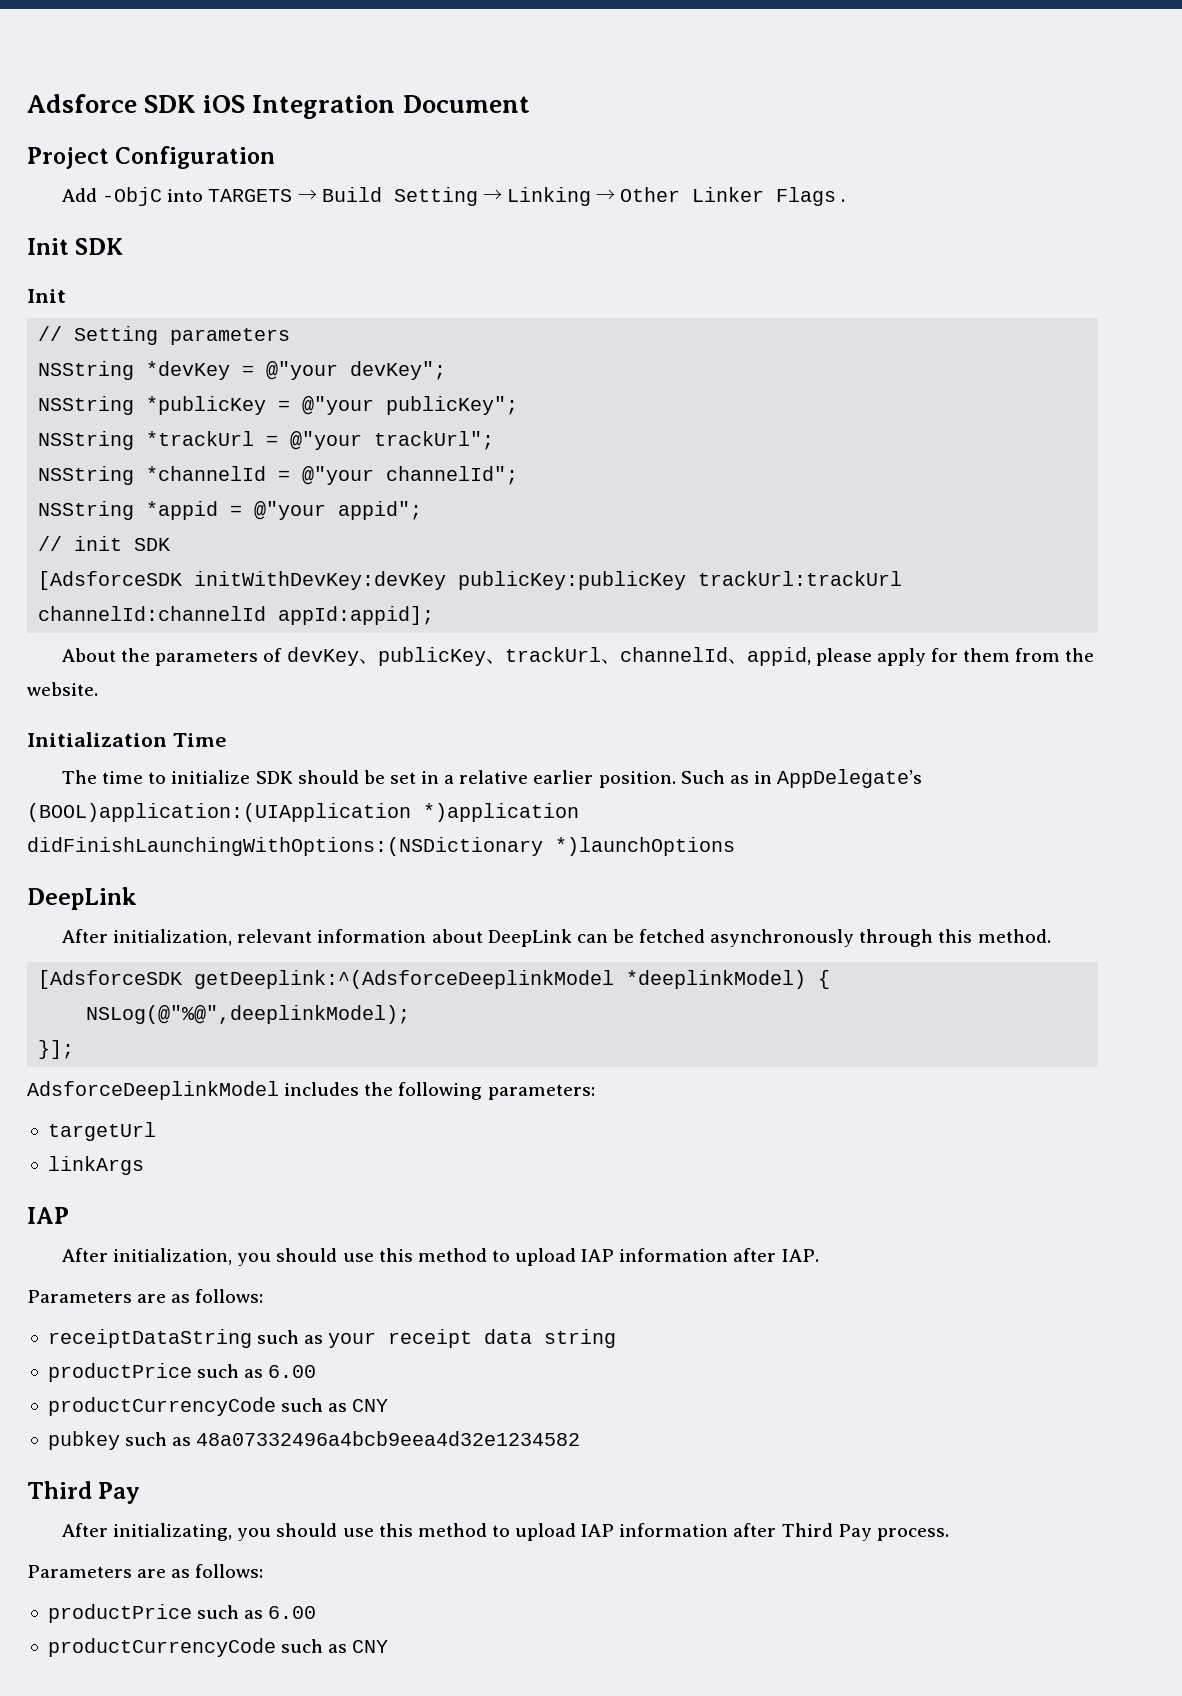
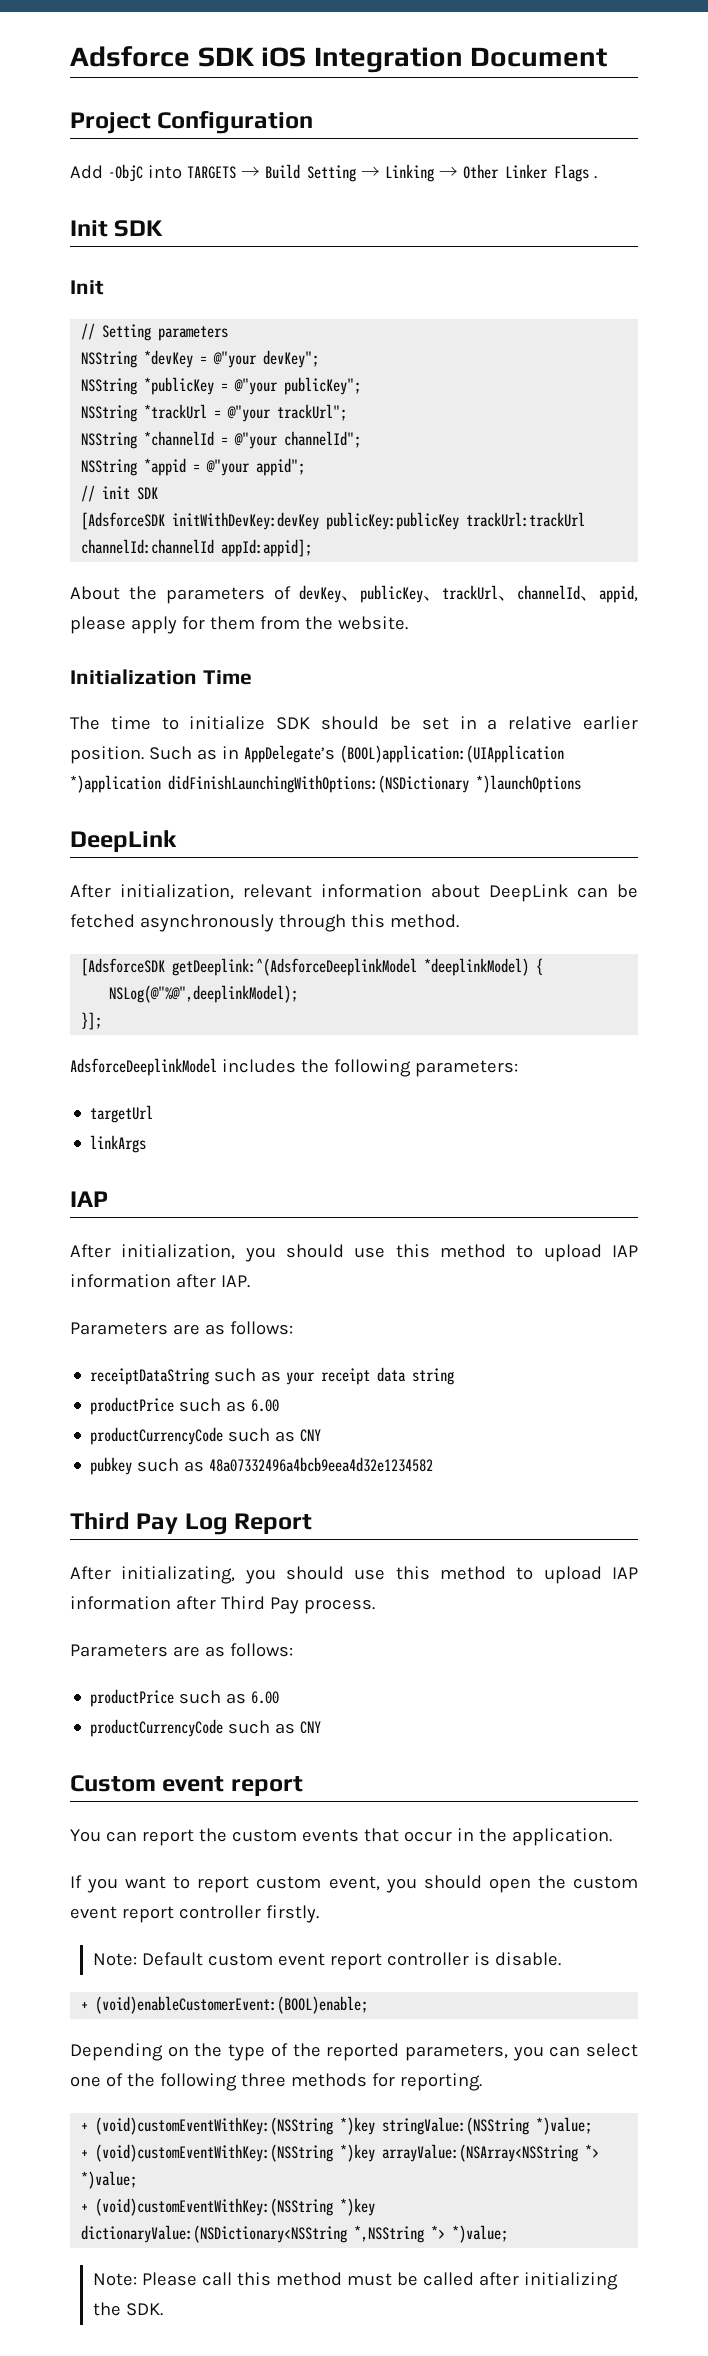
  pubkey such as 48a07332496a4bcb9eea4d32e1234582
- Third Pay
+ Third Pay Log Report
+ Custom event report
+ You can report the custom events that occur in the application.
+ If you want to report custom event, you should open the custom event report controller firstly.
+ Note: Default custom event report controller is disable.
+ + (void)enableCustomerEvent:(BOOL)enable;
+ Depending on the type of the reported parameters, you can select one of the following three methods for reporting.
+ + (void)customEventWithKey:(NSString *)key stringValue:(NSString *)value;
+ + (void)customEventWithKey:(NSString *)key arrayValue:(NSArray<NSString *> *)value;
+ + (void)customEventWithKey:(NSString *)key dictionaryValue:(NSDictionary<NSString *,NSString *> *)value;
+ Note: Please call this method must be called after initializing the SDK.

